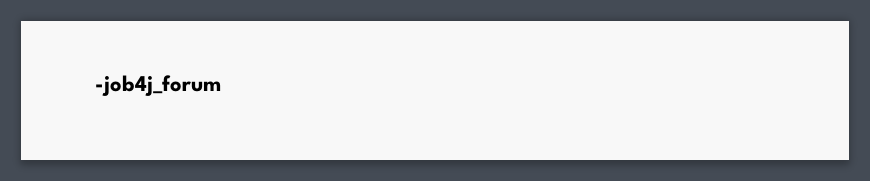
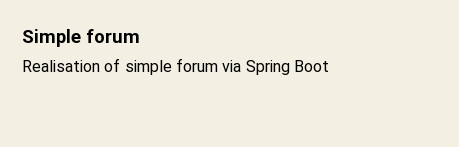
- -job4j_forum
+ Simple forum
+ Realisation of simple forum via Spring Boot

